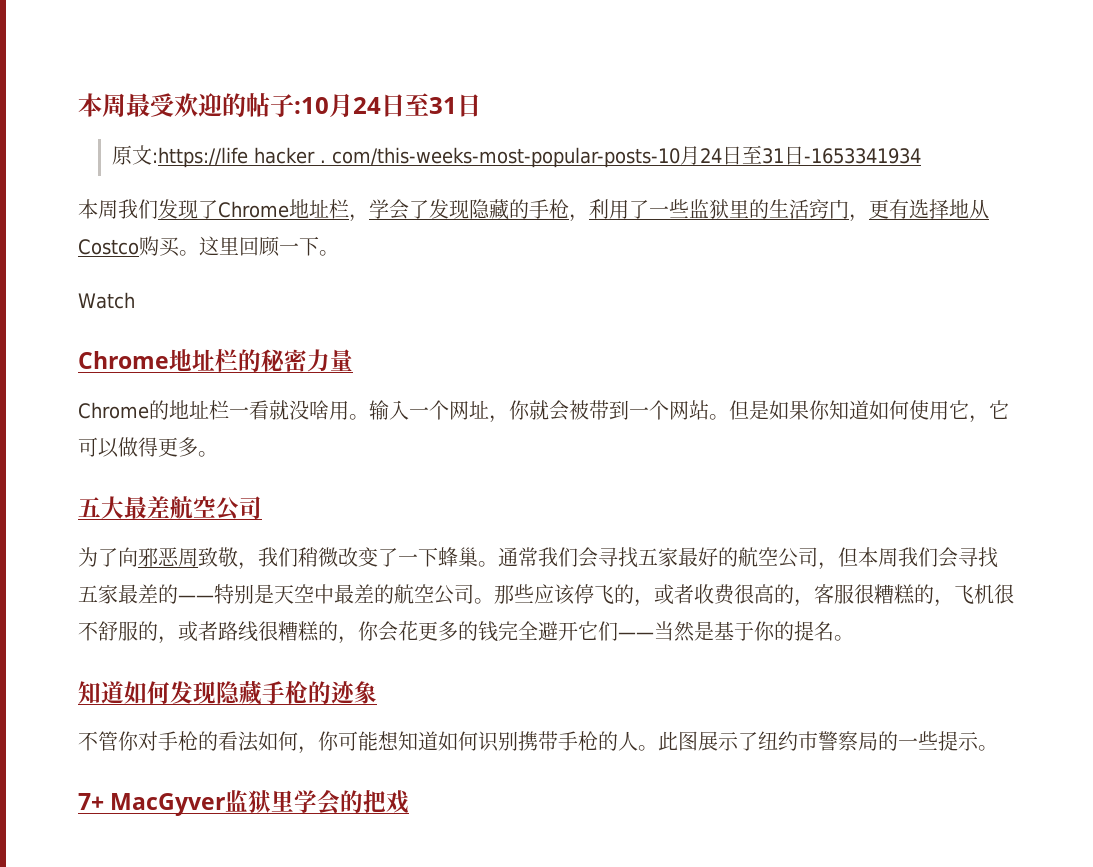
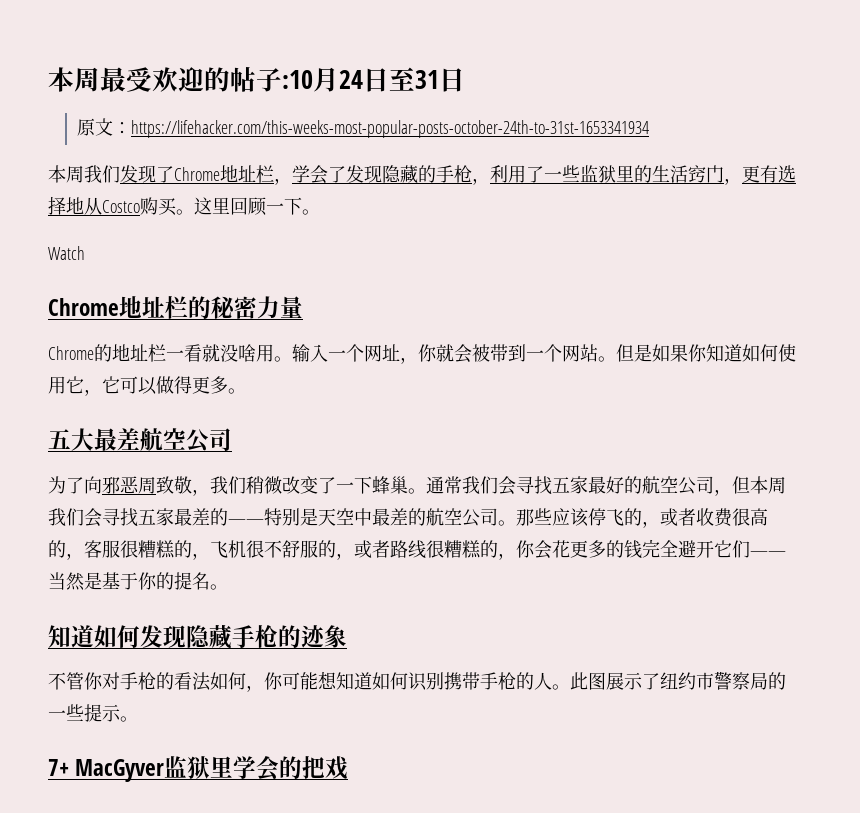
- 原文:https://life hacker . com/this-weeks-most-popular-posts-10月24日至31日-1653341934
+ 原文：https://lifehacker.com/this-weeks-most-popular-posts-october-24th-to-31st-1653341934

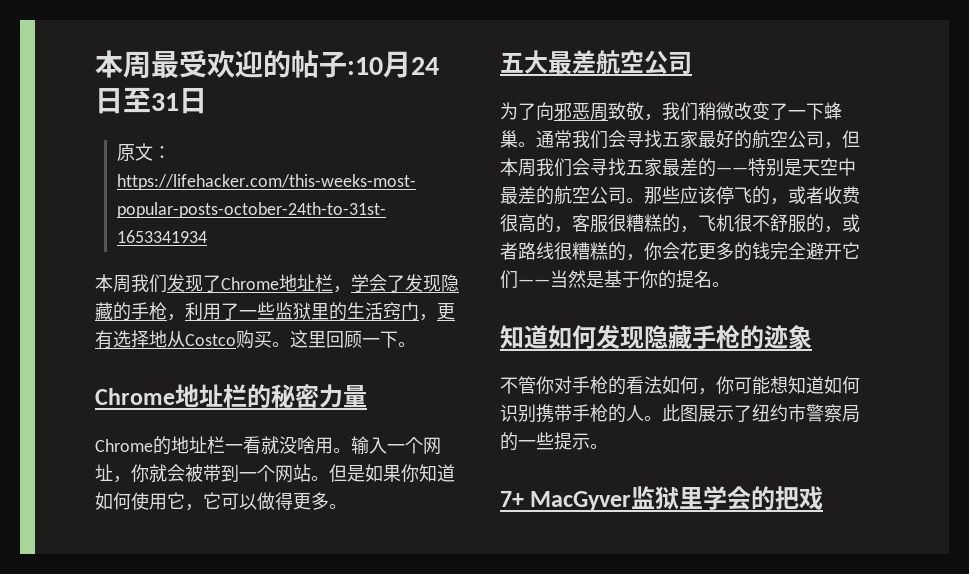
- Watch

